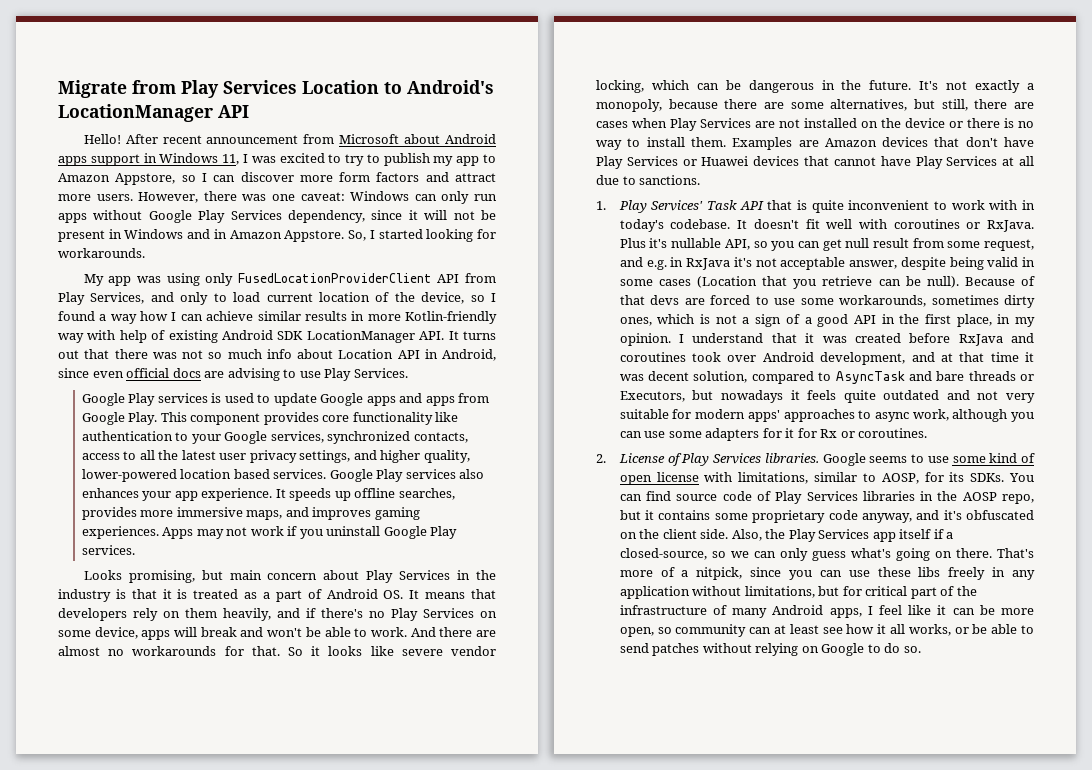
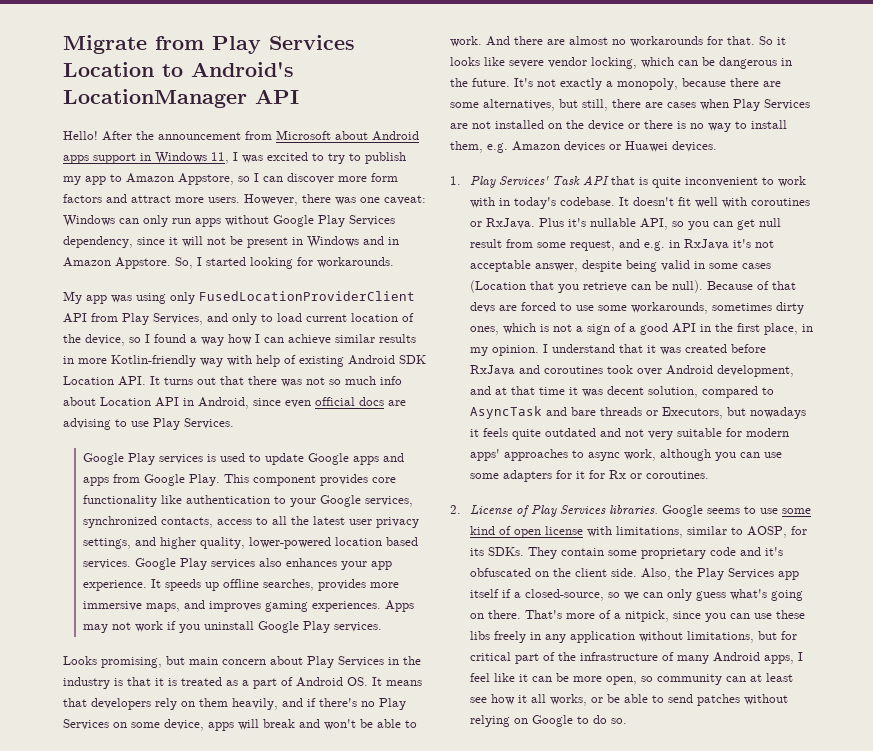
- After recent announcement from Microsoft about Android apps support in Windows 11, I was excited to try to publish my app to Amazon Appstore, so I can discover more form factors and attract more users.
+ After the announcement from Microsoft about Android apps support in Windows 11, I was excited to try to publish my app to Amazon Appstore, so I can discover more form factors and attract more users.
- My app was using only FusedLocationProviderClient API from Play Services, and only to load current location of the device, so I found a way how I can achieve similar results in more Kotlin-friendly way with help of existing Android SDK LocationManager API. It turns out that there was not so much info about Location API in Android, since even official docs are advising to use Play Services.
+ My app was using only FusedLocationProviderClient API from Play Services, and only to load current location of the device, so I found a way how I can achieve similar results in more Kotlin-friendly way with help of existing Android SDK Location API. It turns out that there was not so much info about Location API in Android, since even official docs are advising to use Play Services.
- It's not exactly a monopoly, because there are some alternatives, but still, there are cases when Play Services are not installed on the device or there is no way to install them. Examples are Amazon devices that don't have Play Services or Huawei devices that cannot have Play Services at all due to sanctions.
+ It's not exactly a monopoly, because there are some alternatives, but still, there are cases when Play Services are not installed on the device or there is no way to install them, e.g. Amazon devices or Huawei devices.
- You can find source code of Play Services libraries in the AOSP repo, but it contains some proprietary code anyway, and it's obfuscated on the client side.
+ They contain some proprietary code and it's obfuscated on the client side.

